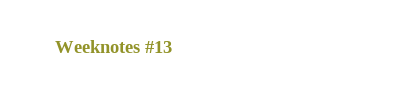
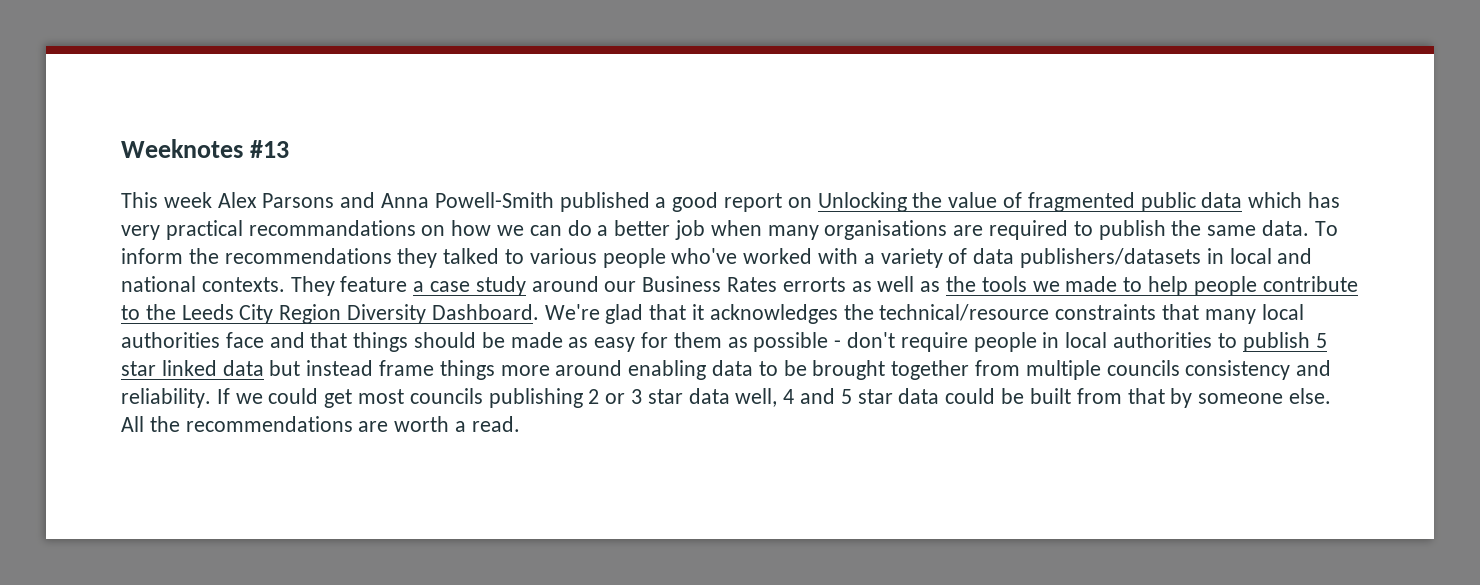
+ This week Alex Parsons and Anna Powell-Smith published a good report on Unlocking the value of fragmented public data which has very practical recommandations on how we can do a better job when many organisations are required to publish the same data. To inform the recommendations they talked to various people who've worked with a variety of data publishers/datasets in local and national contexts. They feature a case study around our Business Rates errorts as well as the tools we made to help people contribute to the Leeds City Region Diversity Dashboard. We're glad that it acknowledges the technical/resource constraints that many local authorities face and that things should be made as easy for them as possible - don't require people in local authorities to publish 5 star linked data but instead frame things more around enabling data to be brought together from multiple councils consistency and reliability. If we could get most councils publishing 2 or 3 star data well, 4 and 5 star data could be built from that by someone else. All the recommendations are worth a read.

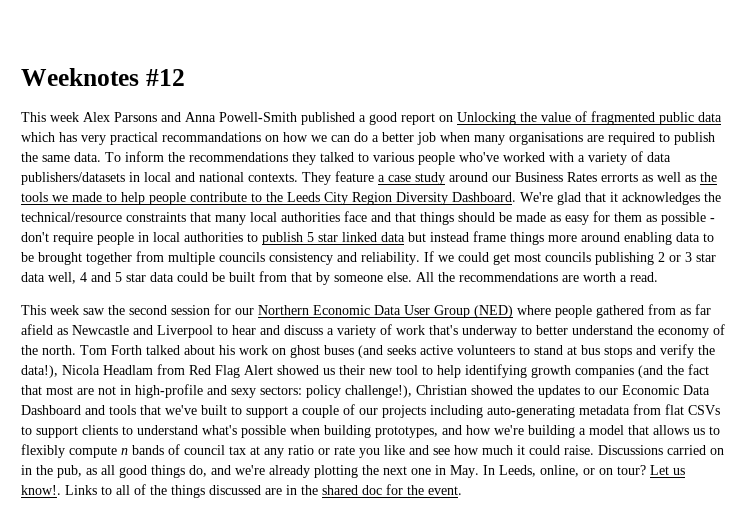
- Weeknotes #13
+ Weeknotes #12
+ This week saw the second session for our Northern Economic Data User Group (NED) where people gathered from as far afield as Newcastle and Liverpool to hear and discuss a variety of work that's underway to better understand the economy of the north. Tom Forth talked about his work on ghost buses (and seeks active volunteers to stand at bus stops and verify the data!), Nicola Headlam from Red Flag Alert showed us their new tool to help identifying growth companies (and the fact that most are not in high-profile and sexy sectors: policy challenge!), Christian showed the updates to our Economic Data Dashboard and tools that we've built to support a couple of our projects including auto-generating metadata from flat CSVs to support clients to understand what's possible when building prototypes, and how we're building a model that allows us to flexibly compute n bands of council tax at any ratio or rate you like and see how much it could raise. Discussions carried on in the pub, as all good things do, and we're already plotting the next one in May. In Leeds, online, or on tour? Let us know!. Links to all of the things discussed are in the shared doc for the event.

